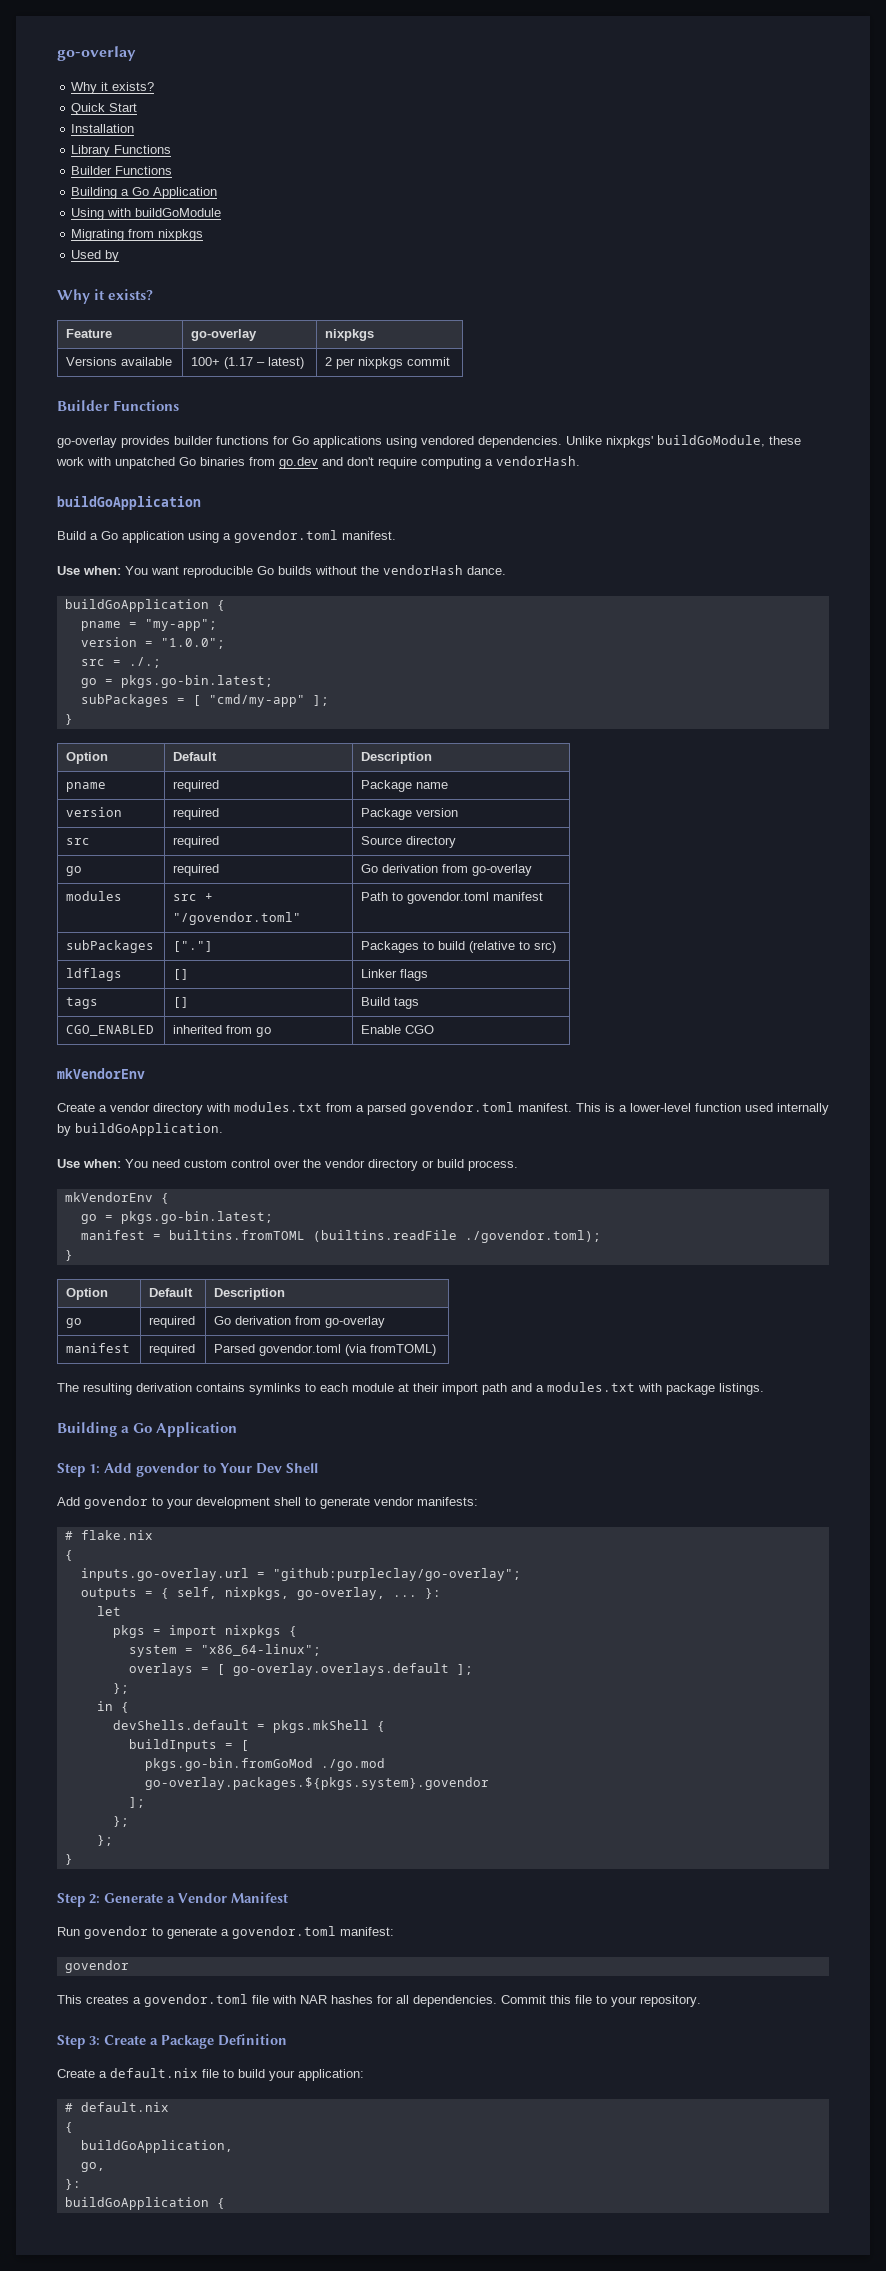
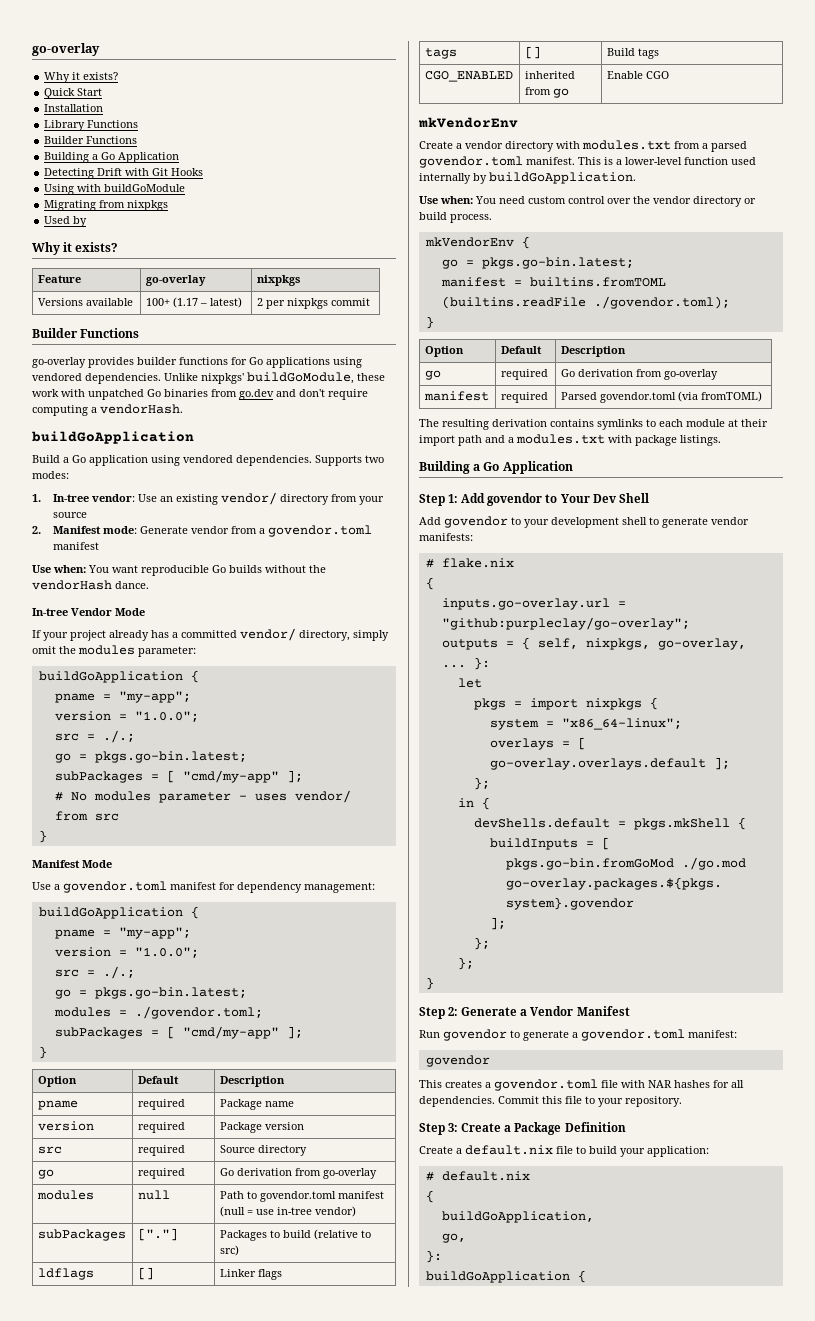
+ Detecting Drift with Git Hooks
- Build a Go application using a govendor.toml manifest.
+ Build a Go application using vendored dependencies. Supports two modes:
+ 1. In-tree vendor: Use an existing vendor/ directory from your source
+ 2. Manifest mode: Generate vendor from a govendor.toml manifest
+ In-tree Vendor Mode
+ If your project already has a committed vendor/ directory, simply omit the modules parameter:
+ # No modules parameter - uses vendor/ from src
+ }
+ Manifest Mode
+ Use a govendor.toml manifest for dependency management:
+ buildGoApplication {
+ pname = "my-app";
+ version = "1.0.0";
+ src = ./.;
+ go = pkgs.go-bin.latest;
+ modules = ./govendor.toml;
+ subPackages = [ "cmd/my-app" ];
- modules | src + "/govendor.toml" | Path to govendor.toml manifest
+ modules | null | Path to govendor.toml manifest (null = use in-tree vendor)

